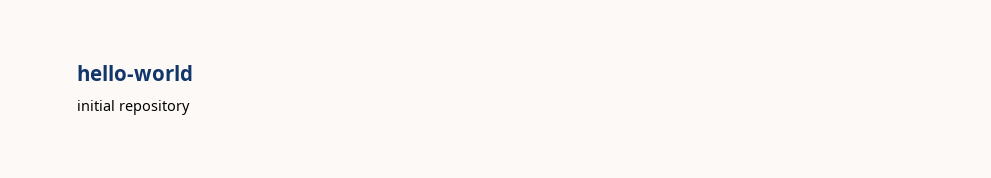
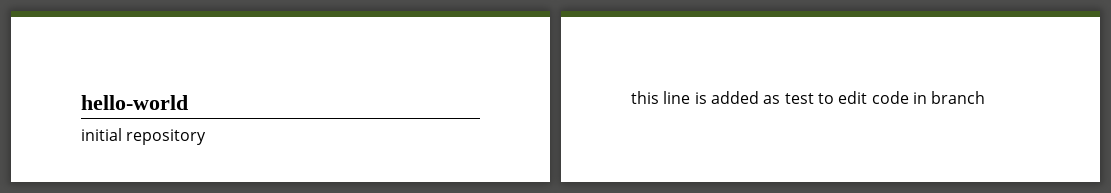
+ this line is added as test to edit code in branch

